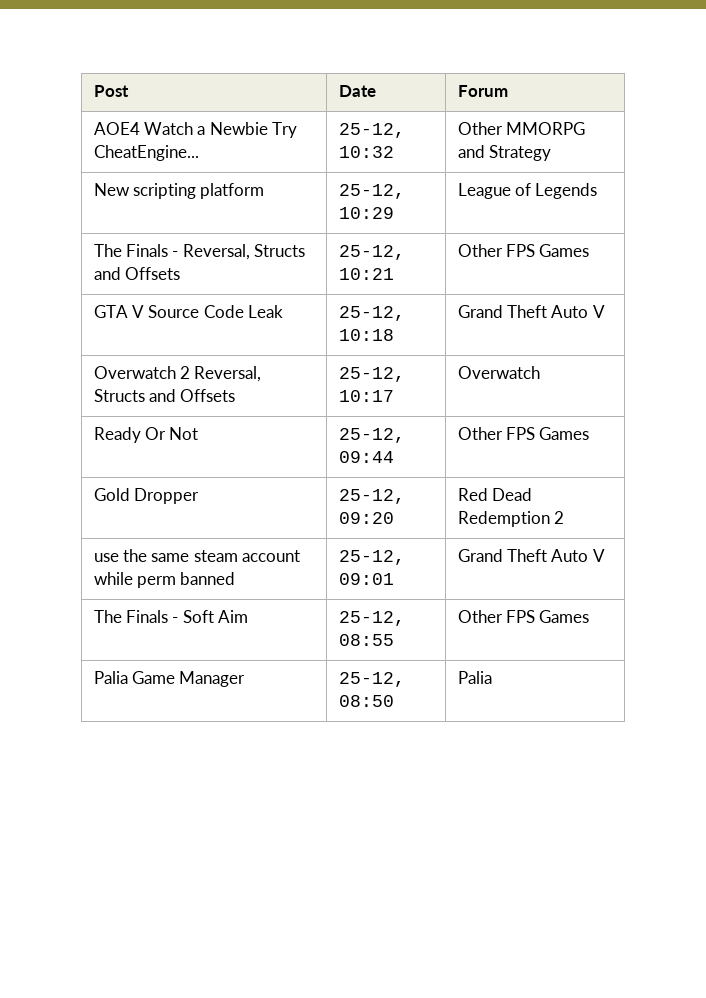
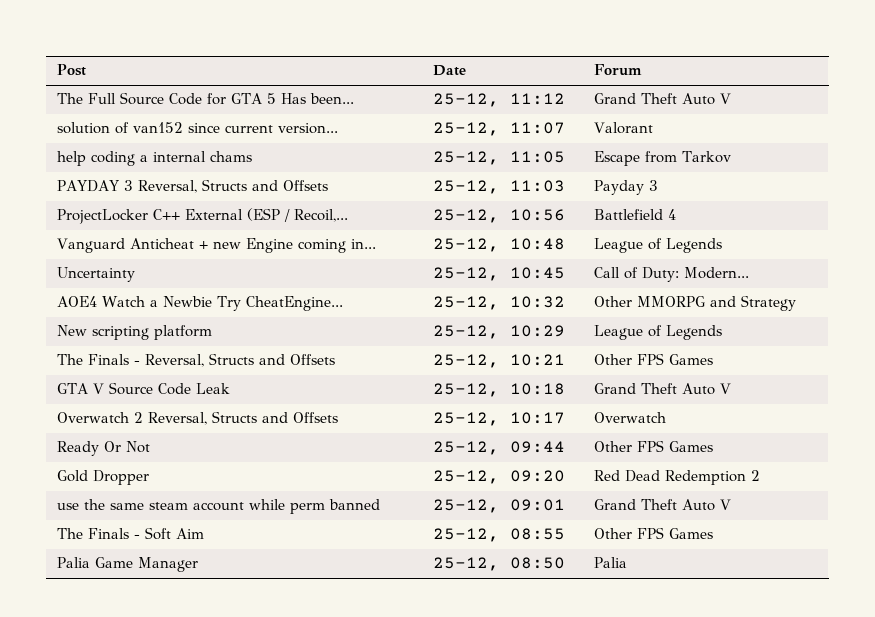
+ The Full Source Code for GTA 5 Has been... | 25-12, 11:12 | Grand Theft Auto V
+ solution of van152 since current version... | 25-12, 11:07 | Valorant
+ help coding a internal chams | 25-12, 11:05 | Escape from Tarkov
+ PAYDAY 3 Reversal, Structs and Offsets | 25-12, 11:03 | Payday 3
+ ProjectLocker C++ External (ESP / Recoil,... | 25-12, 10:56 | Battlefield 4
+ Vanguard Anticheat + new Engine coming in... | 25-12, 10:48 | League of Legends
+ Uncertainty | 25-12, 10:45 | Call of Duty: Modern...

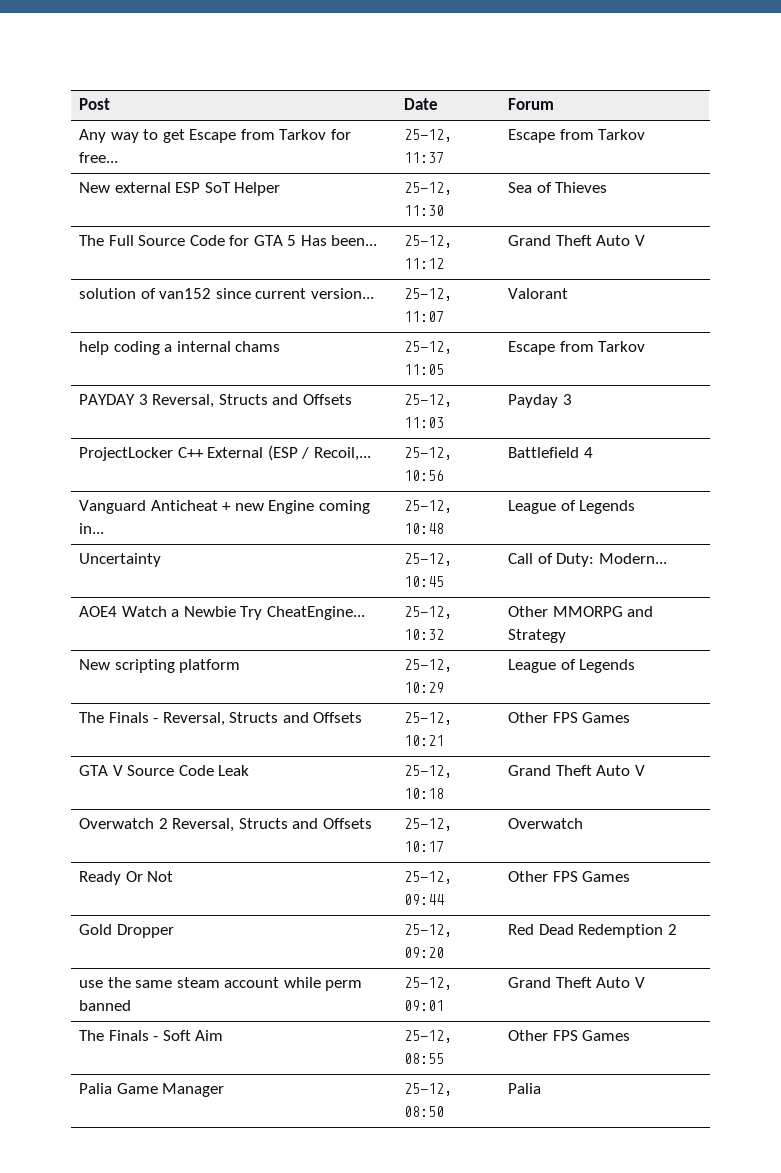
+ Any way to get Escape from Tarkov for free... | 25-12, 11:37 | Escape from Tarkov
+ New external ESP SoT Helper | 25-12, 11:30 | Sea of Thieves

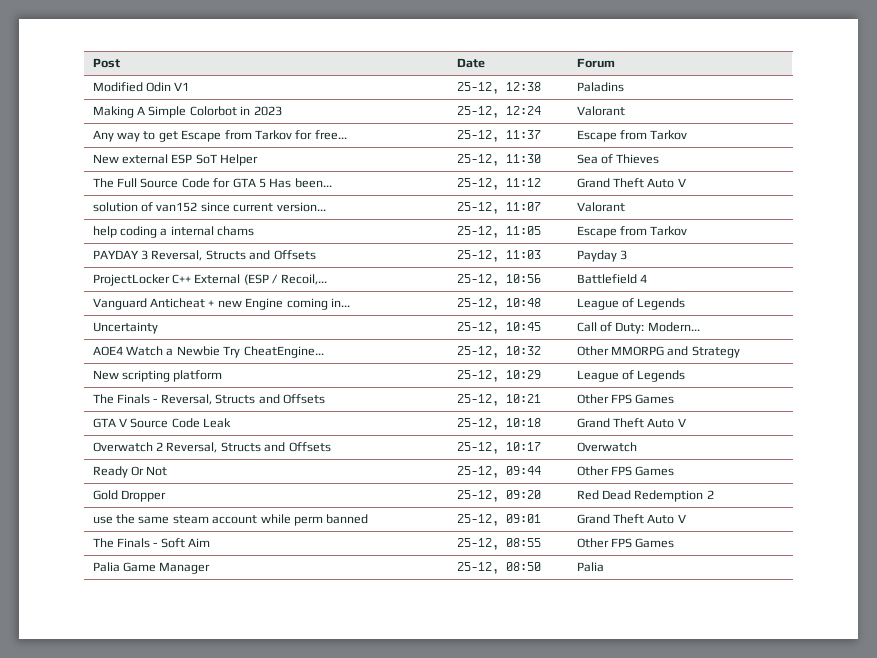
+ Modified Odin V1 | 25-12, 12:38 | Paladins
+ Making A Simple Colorbot in 2023 | 25-12, 12:24 | Valorant

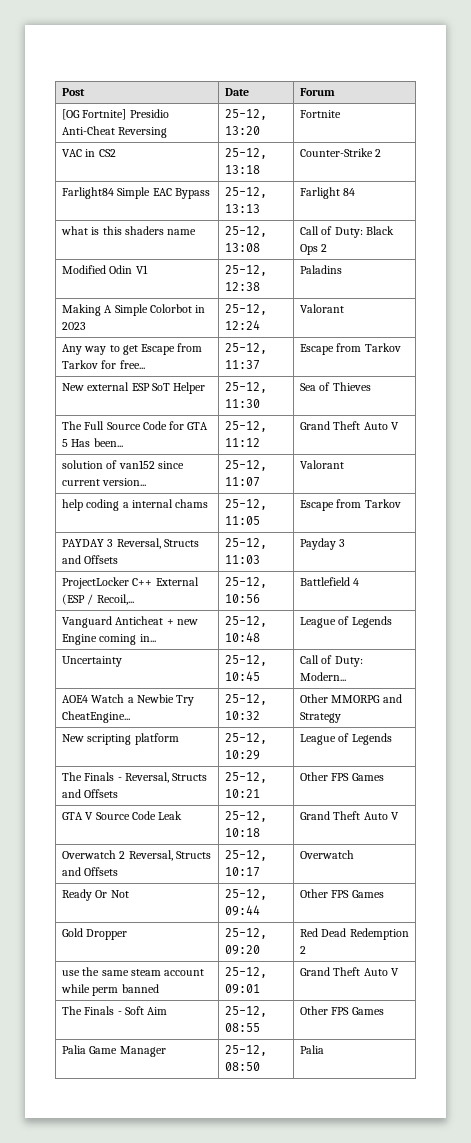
+ [OG Fortnite] Presidio Anti-Cheat Reversing | 25-12, 13:20 | Fortnite
+ VAC in CS2 | 25-12, 13:18 | Counter-Strike 2
+ Farlight84 Simple EAC Bypass | 25-12, 13:13 | Farlight 84
+ what is this shaders name | 25-12, 13:08 | Call of Duty: Black Ops 2

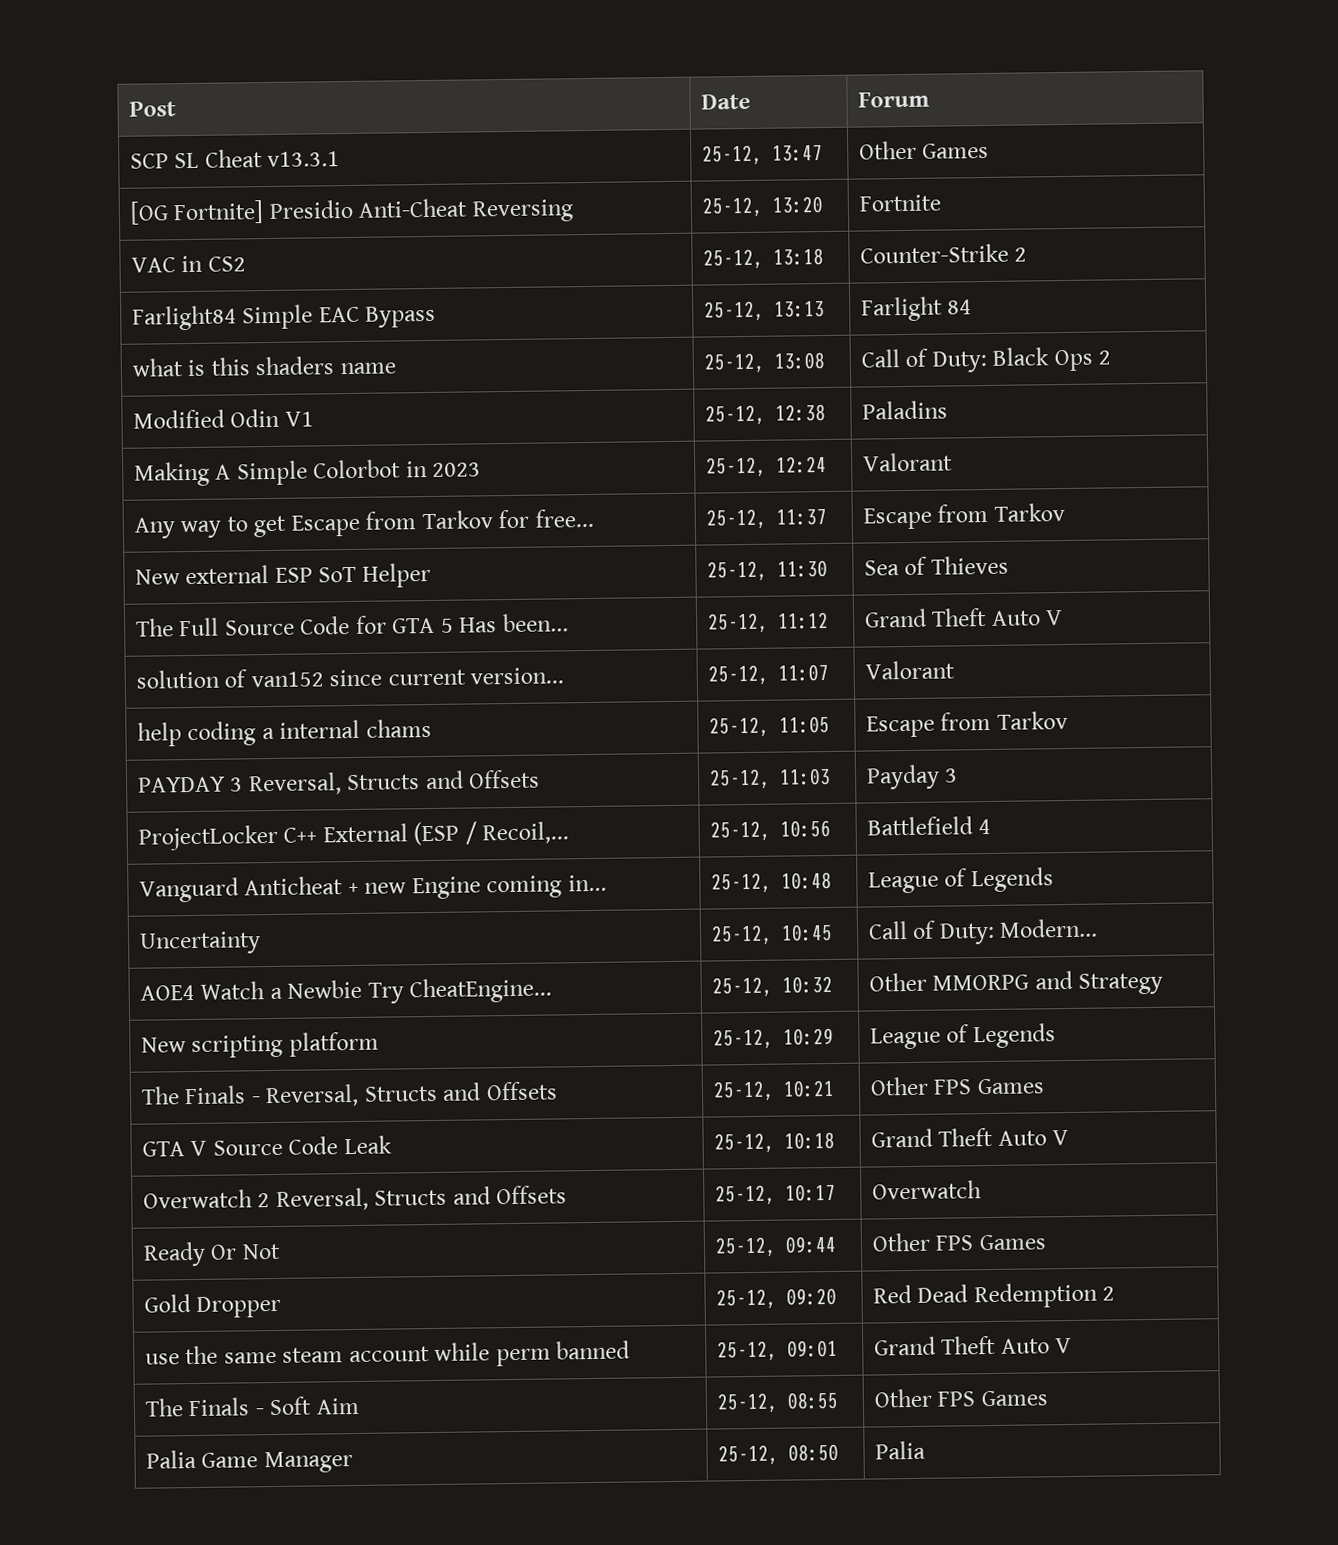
+ SCP SL Cheat v13.3.1 | 25-12, 13:47 | Other Games

